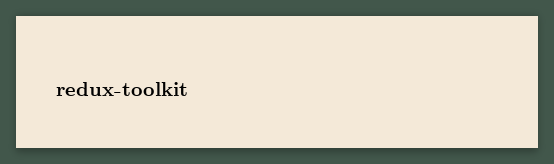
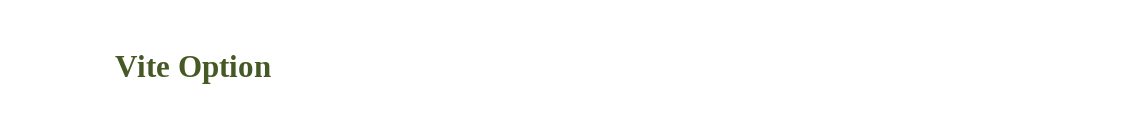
- redux-toolkit
+ Vite Option

